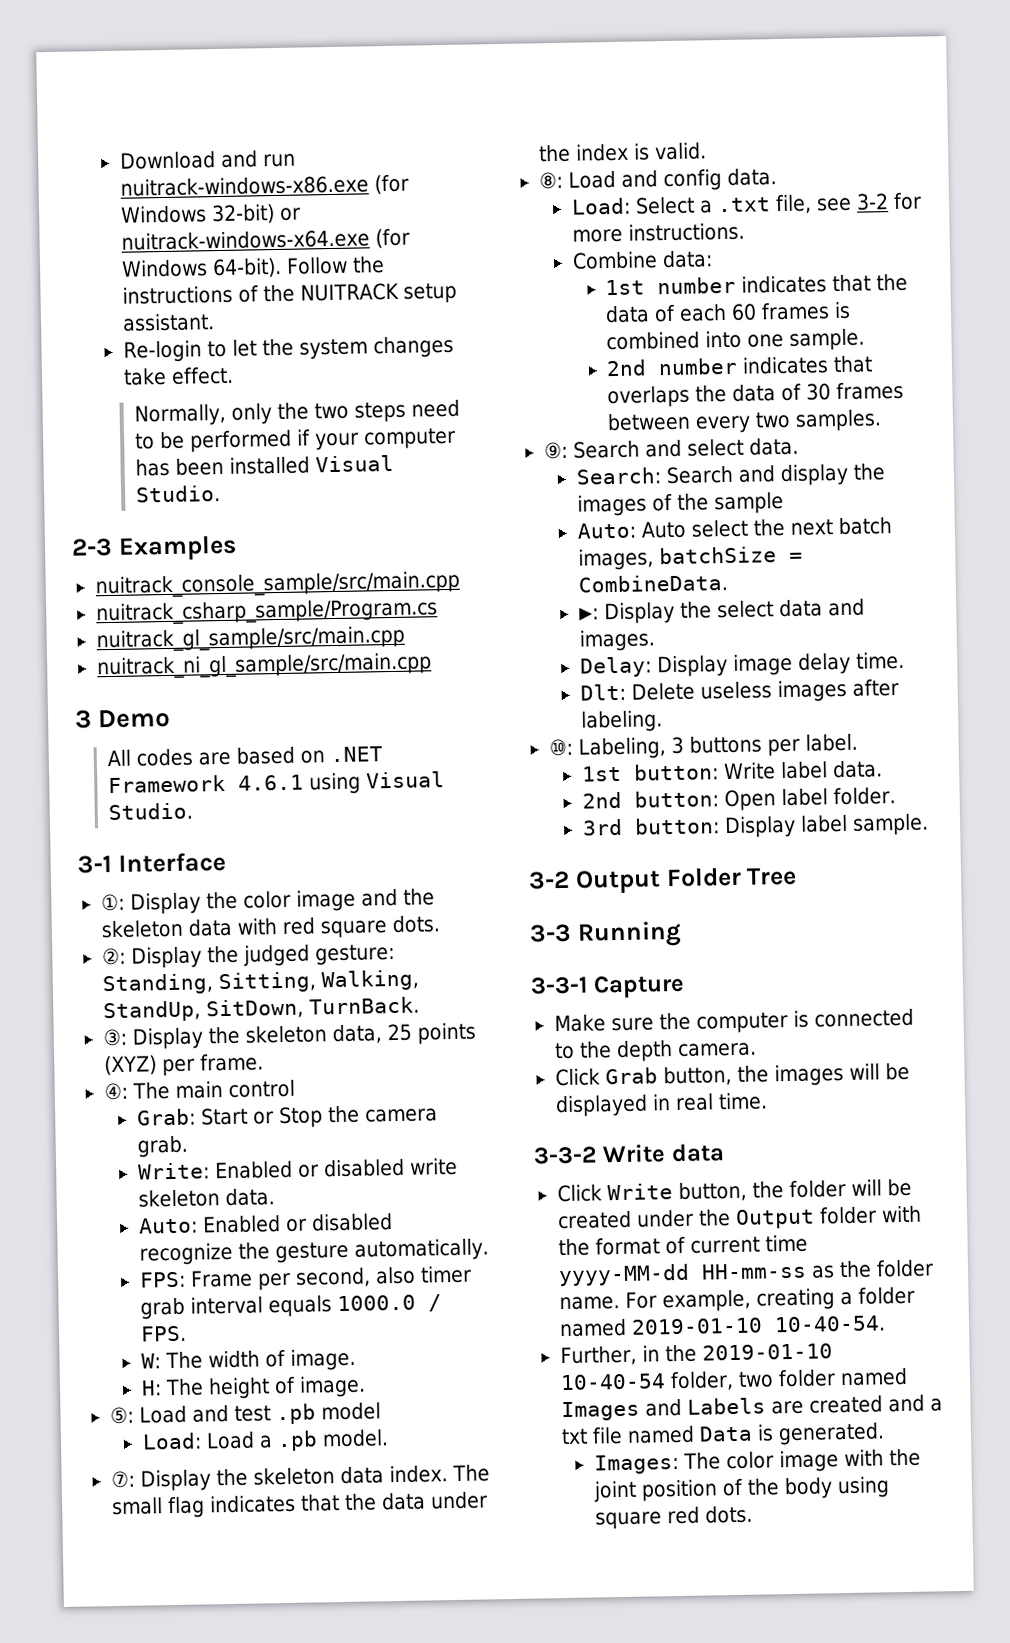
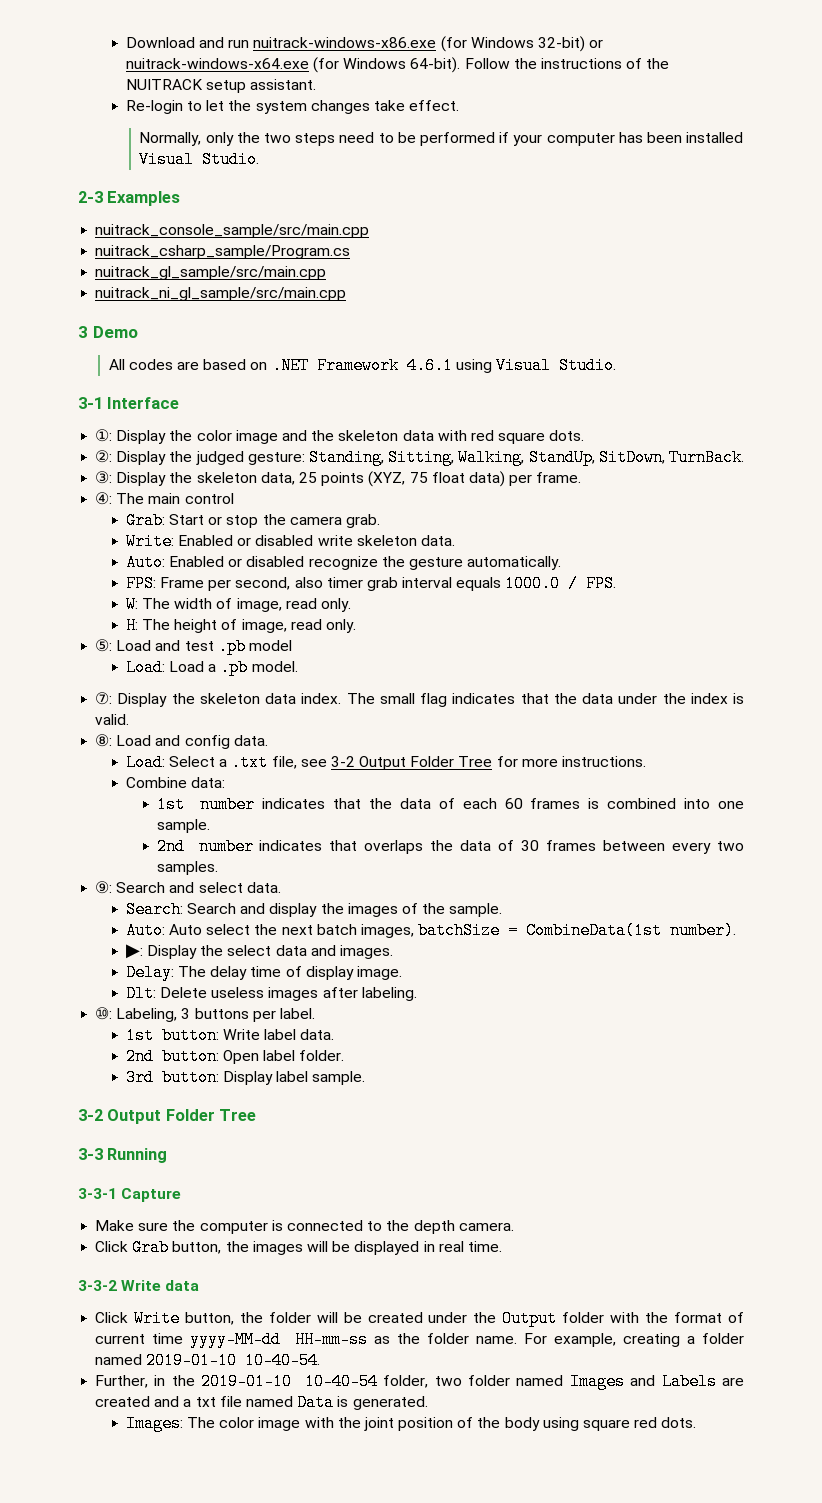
- ③: Display the skeleton data, 25 points (XYZ) per frame.
+ ③: Display the skeleton data, 25 points (XYZ, 75 float data) per frame.
- Grab: Start or Stop the camera grab.
+ Grab: Start or stop the camera grab.
- W: The width of image.
+ W: The width of image, read only.
- H: The height of image.
+ H: The height of image, read only.
- Load: Select a .txt file, see 3-2 for more instructions.
+ Load: Select a .txt file, see 3-2 Output Folder Tree for more instructions.
- Search: Search and display the images of the sample
+ Search: Search and display the images of the sample.
- Auto: Auto select the next batch images, batchSize = CombineData.
+ Auto: Auto select the next batch images, batchSize = CombineData(1st number).
- Delay: Display image delay time.
+ Delay: The delay time of display image.

